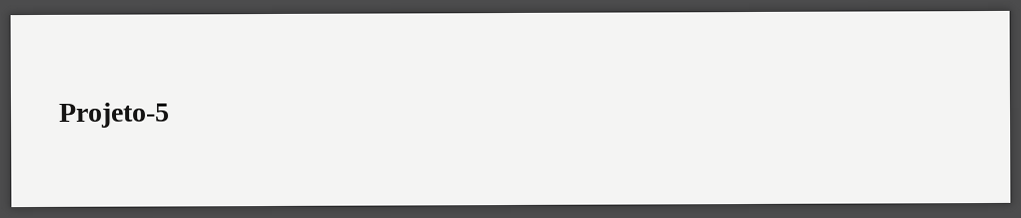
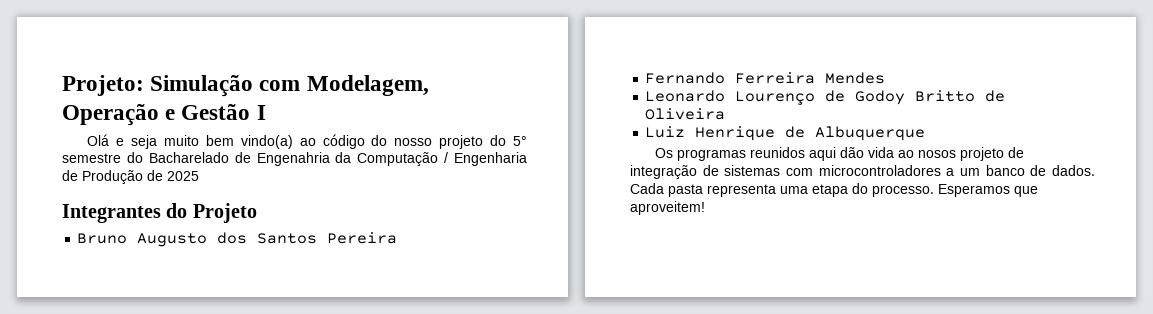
- Projeto-5
+ Projeto: Simulação com Modelagem, Operação e Gestão I
+ Olá e seja muito bem vindo(a) ao código do nosso projeto do 5° semestre do Bacharelado de Engenahria da Computação / Engenharia de Produção de 2025
+ Integrantes do Projeto
+ Bruno Augusto dos Santos Pereira
+ Fernando Ferreira Mendes
+ Leonardo Lourenço de Godoy Britto de Oliveira
+ Luiz Henrique de Albuquerque
+ Os programas reunidos aqui dão vida ao nosos projeto de integração de sistemas com microcontroladores a um banco de dados. Cada pasta representa uma etapa do processo. Esperamos que aproveitem!

